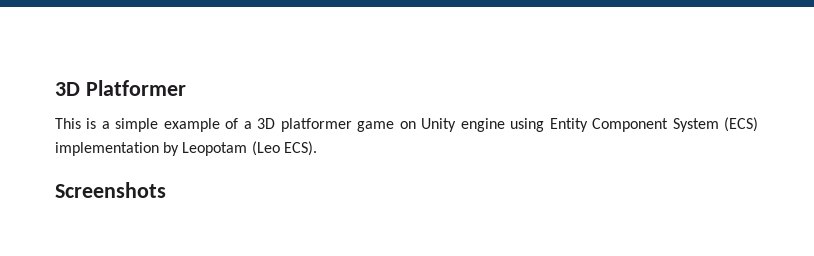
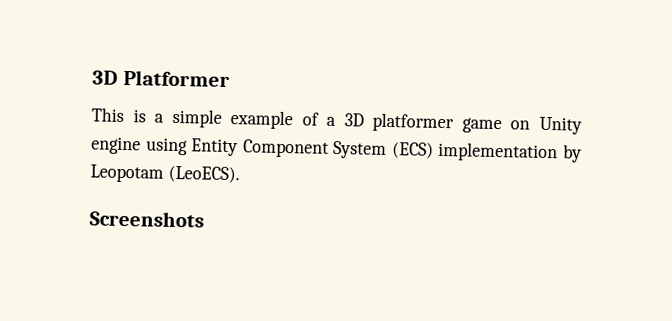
- This is a simple example of a 3D platformer game on Unity engine using Entity Component System (ECS) implementation by Leopotam (Leo ECS).
+ This is a simple example of a 3D platformer game on Unity engine using Entity Component System (ECS) implementation by Leopotam (LeoECS).

